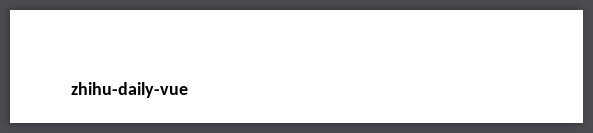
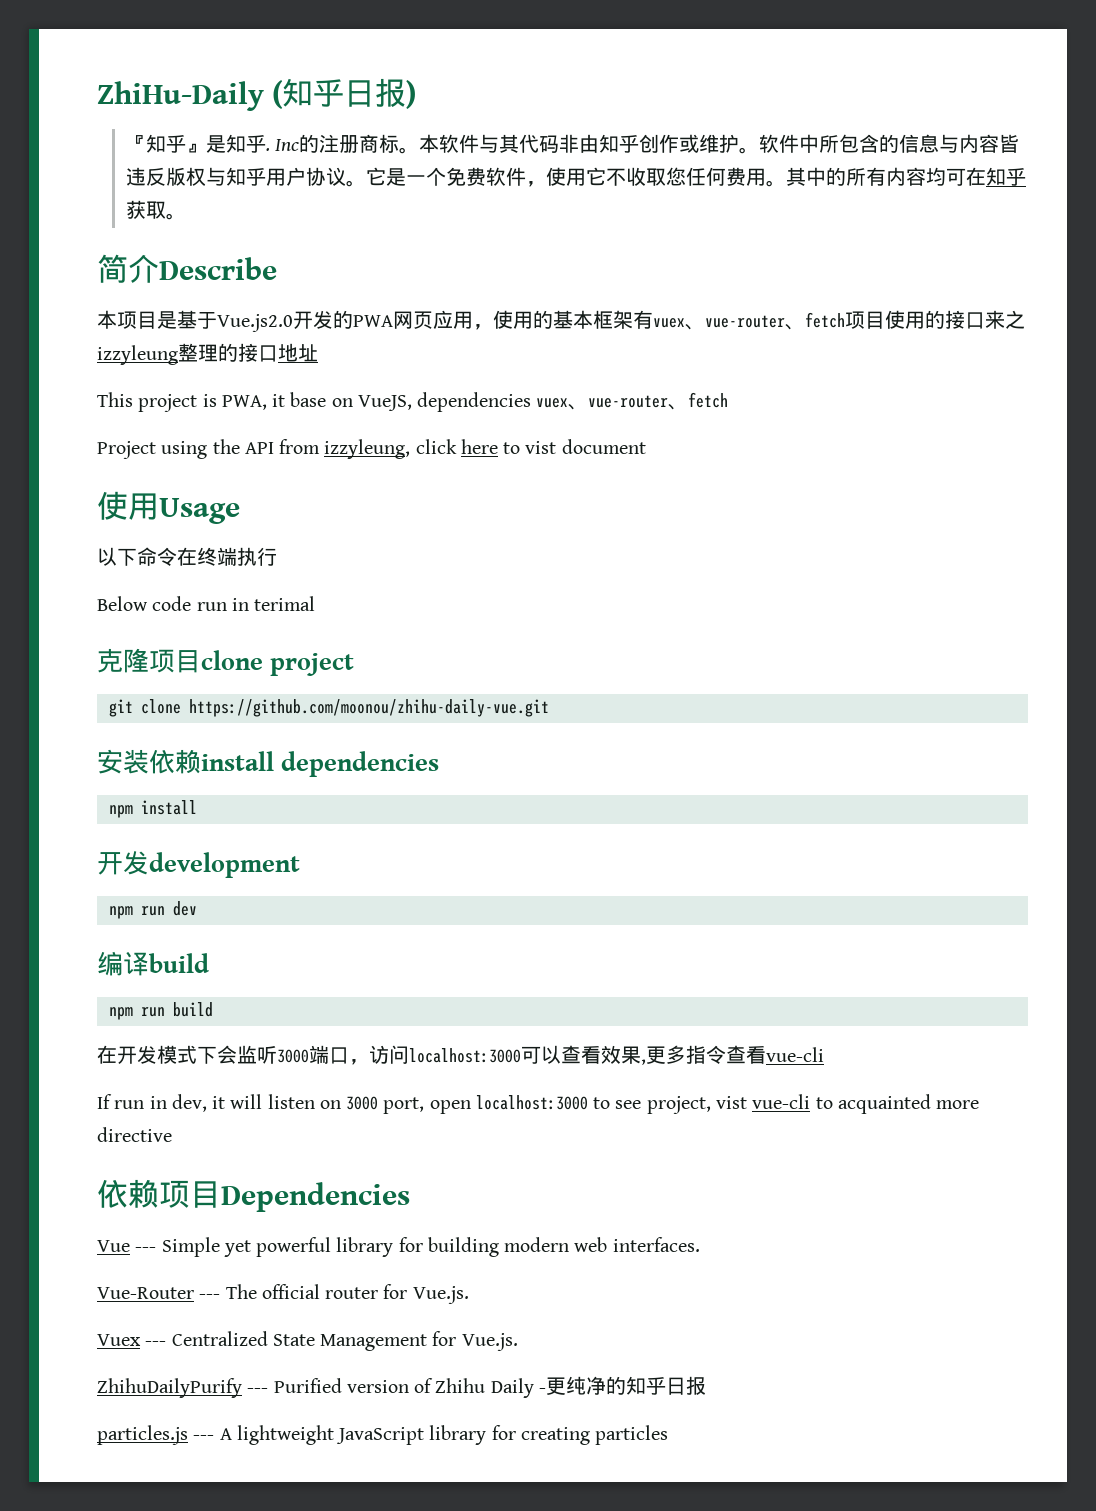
- zhihu-daily-vue
+ ZhiHu-Daily (知乎日报)
+ 『知乎』是知乎. Inc的注册商标。本软件与其代码非由知乎创作或维护。软件中所包含的信息与内容皆违反版权与知乎用户协议。它是一个免费软件，使用它不收取您任何费用。其中的所有内容均可在知乎获取。
+ 简介Describe
+ 本项目是基于Vue.js2.0开发的PWA网页应用，使用的基本框架有vuex、vue-router、fetch项目使用的接口来之izzyleung整理的接口地址
+ This project is PWA, it base on VueJS, dependencies vuex、vue-router、fetch
+ Project using the API from izzyleung, click here to vist document
+ 使用Usage
+ 以下命令在终端执行
+ Below code run in terimal
+ 克隆项目clone project
+ git clone https://github.com/moonou/zhihu-daily-vue.git
+ 安装依赖install dependencies
+ npm install
+ 开发development
+ npm run dev
+ 编译build
+ npm run build
+ 在开发模式下会监听3000端口，访问localhost:3000可以查看效果,更多指令查看vue-cli
+ If run in dev, it will listen on 3000 port, open localhost:3000 to see project, vist vue-cli to acquainted more directive
+ 依赖项目Dependencies
+ Vue --- Simple yet powerful library for building modern web interfaces.
+ Vue-Router --- The official router for Vue.js.
+ Vuex --- Centralized State Management for Vue.js.
+ ZhihuDailyPurify --- Purified version of Zhihu Daily -更纯净的知乎日报
+ particles.js --- A lightweight JavaScript library for creating particles

